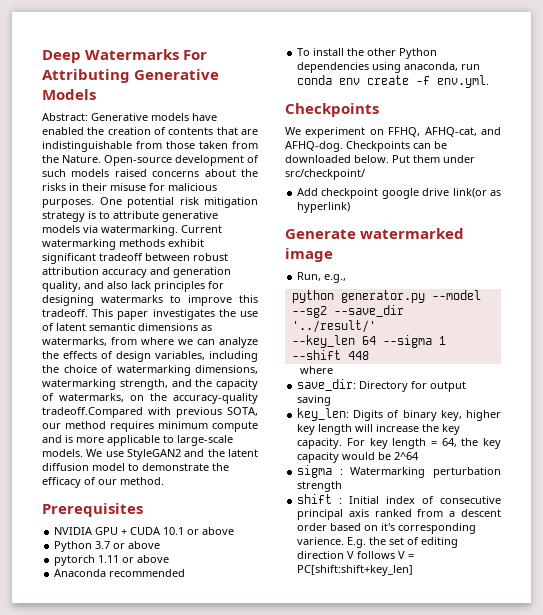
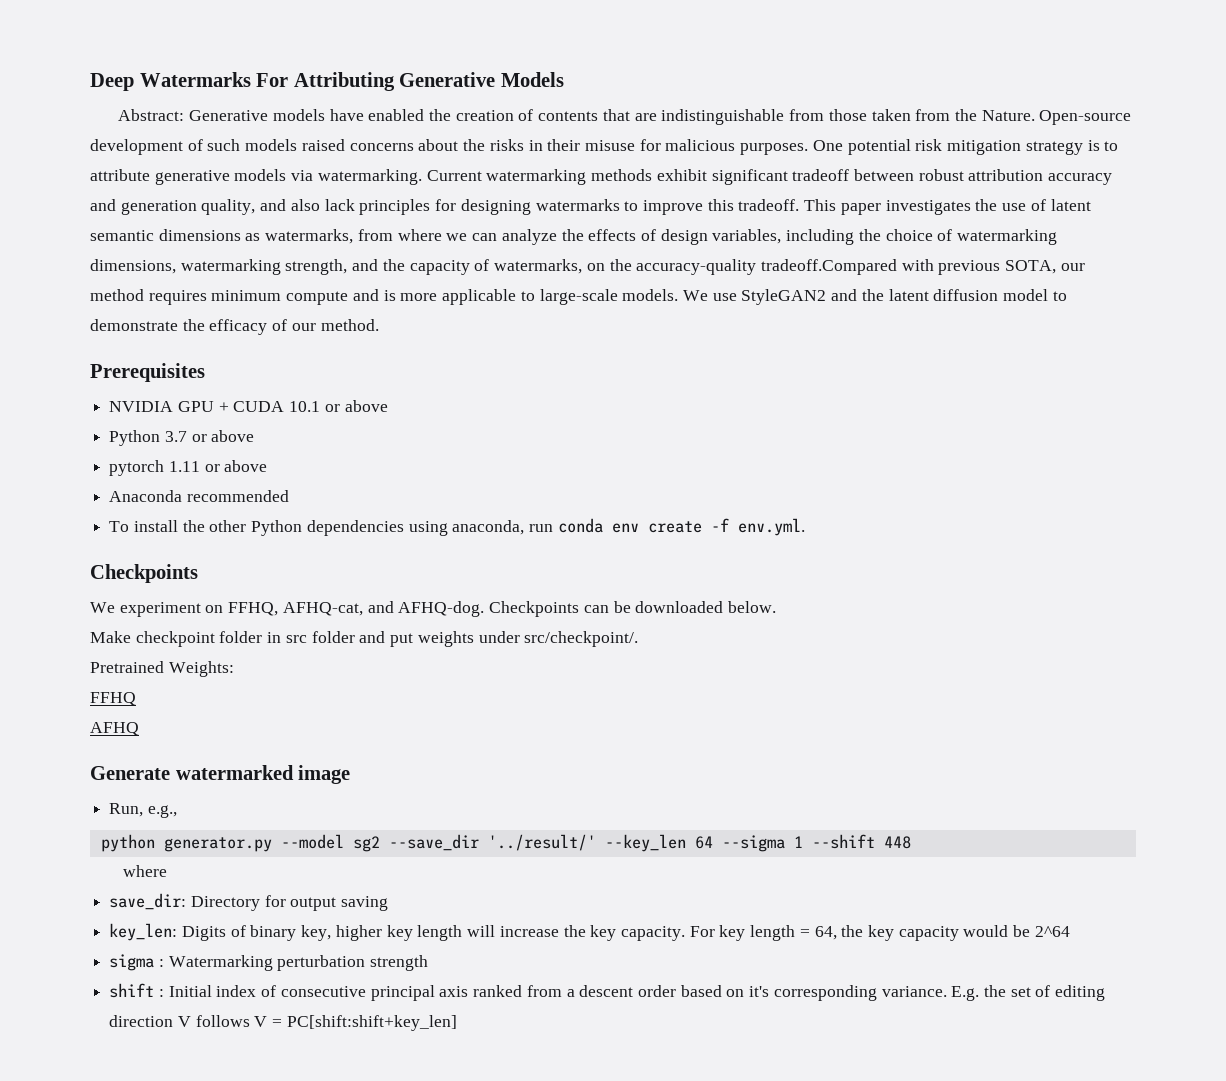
- Checkpoints can be downloaded below. Put them under src/checkpoint/
- Add checkpoint google drive link(or as hyperlink)
+ Checkpoints can be downloaded below.
+ Make checkpoint folder in src folder and put weights under src/checkpoint/.
+ Pretrained Weights:
+ FFHQ
+ AFHQ
- python generator.py --model --sg2 --save_dir '../result/'
- --key_len 64 --sigma 1 --shift 448
+ python generator.py --model sg2 --save_dir '../result/' --key_len 64 --sigma 1 --shift 448
- shift : Initial index of consecutive principal axis ranked from a descent order based on it's corresponding varience.
+ shift : Initial index of consecutive principal axis ranked from a descent order based on it's corresponding variance.

